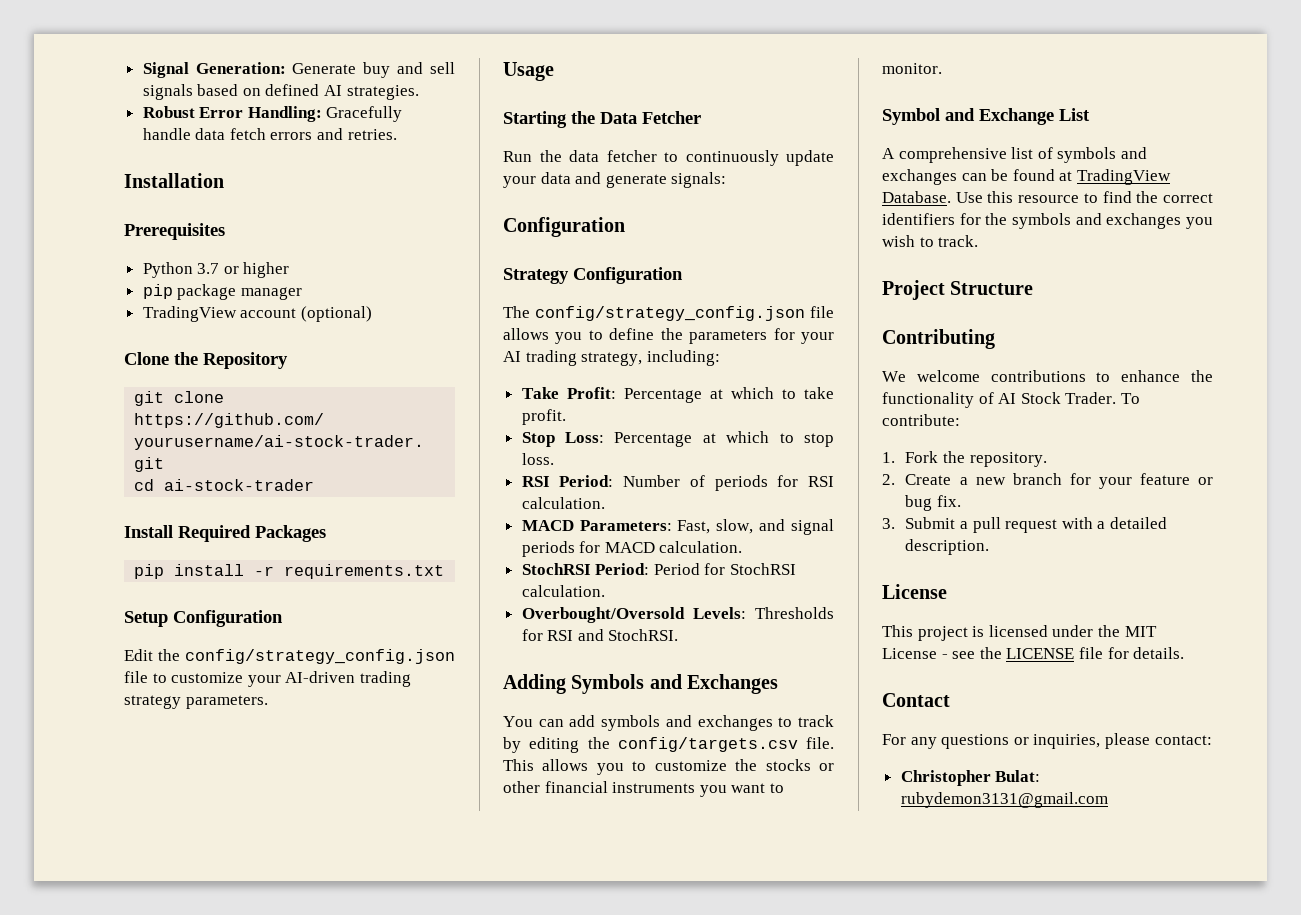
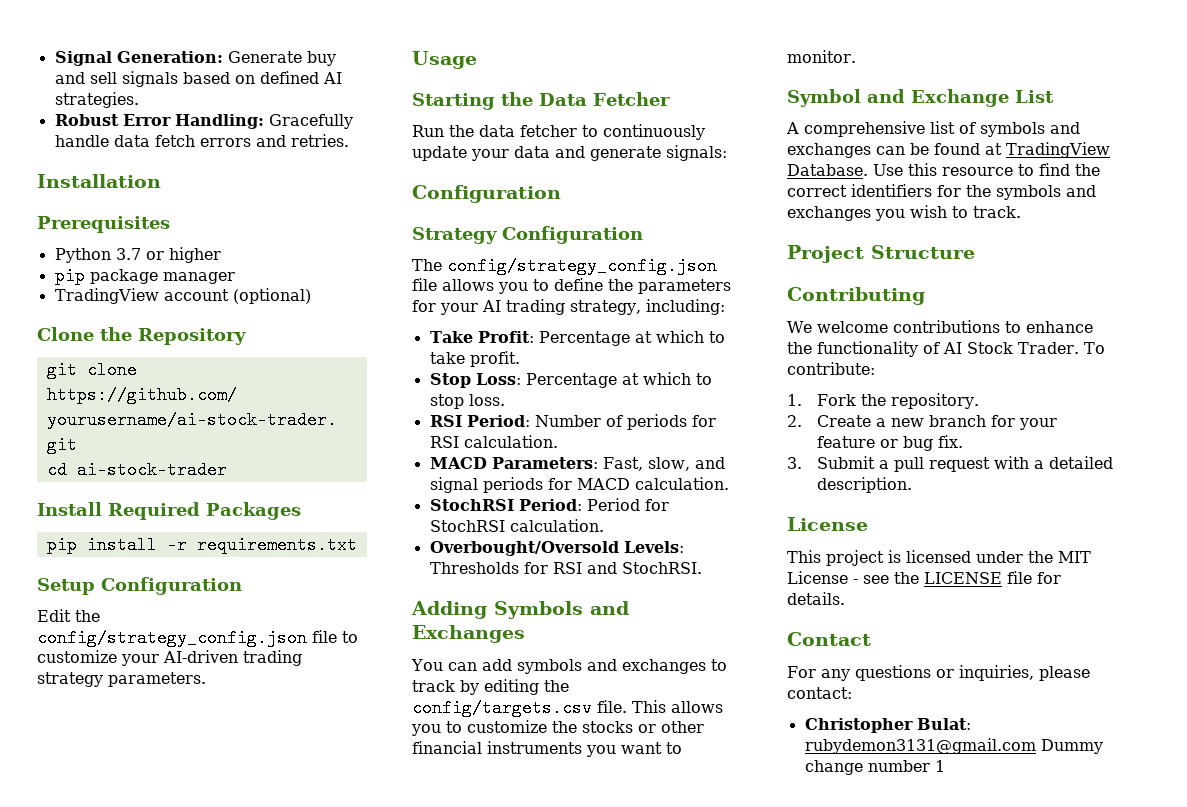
- Christopher Bulat: rubydemon3131@gmail.com
+ Christopher Bulat: rubydemon3131@gmail.com Dummy change number 1

